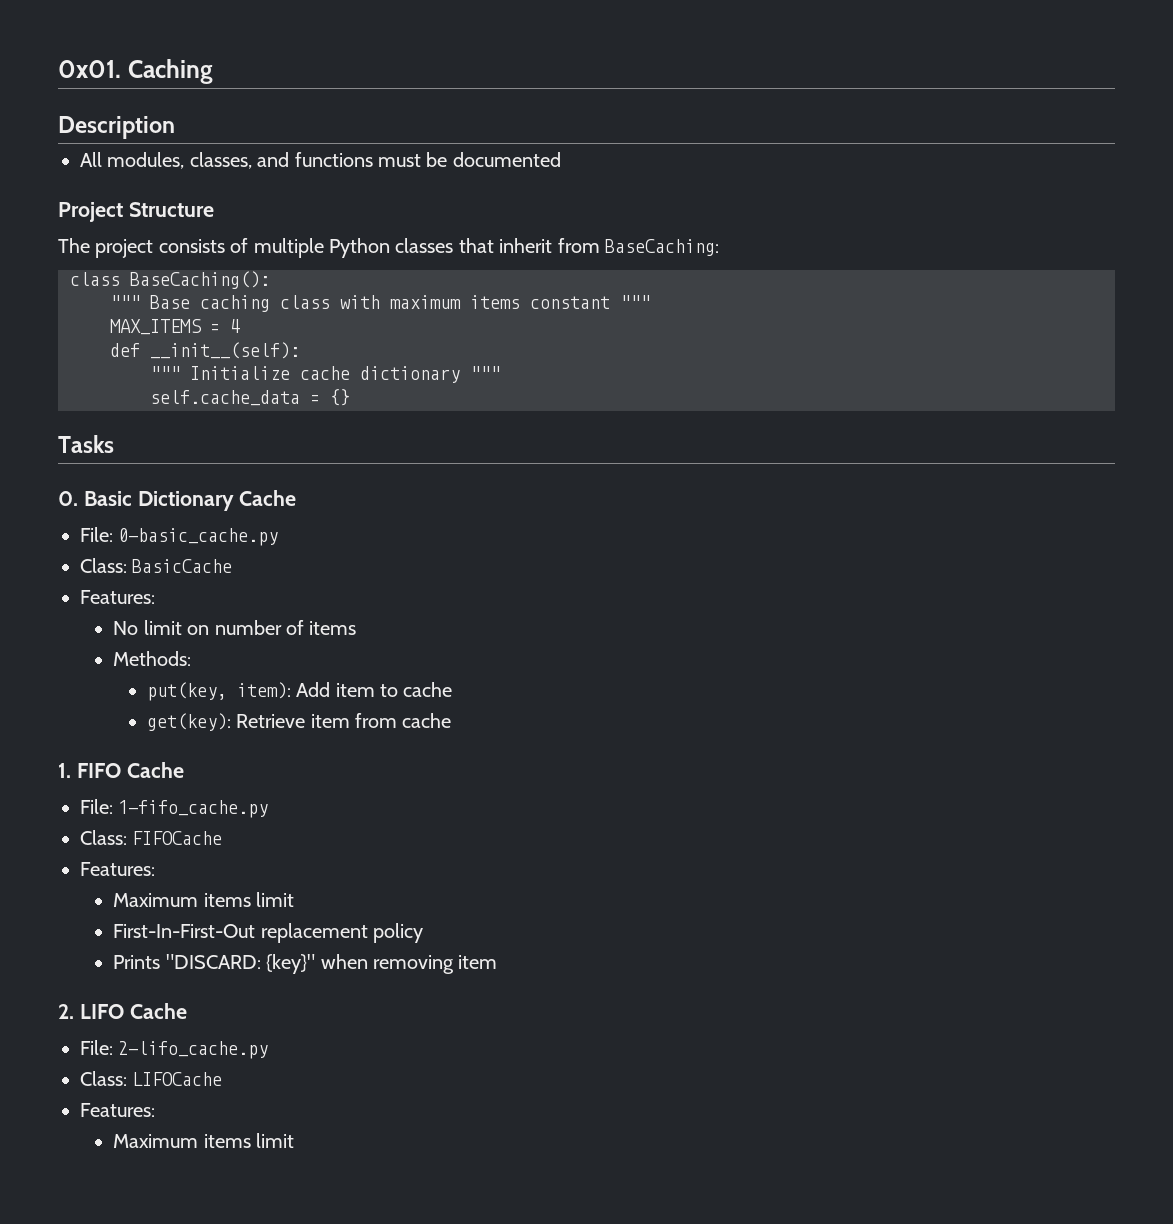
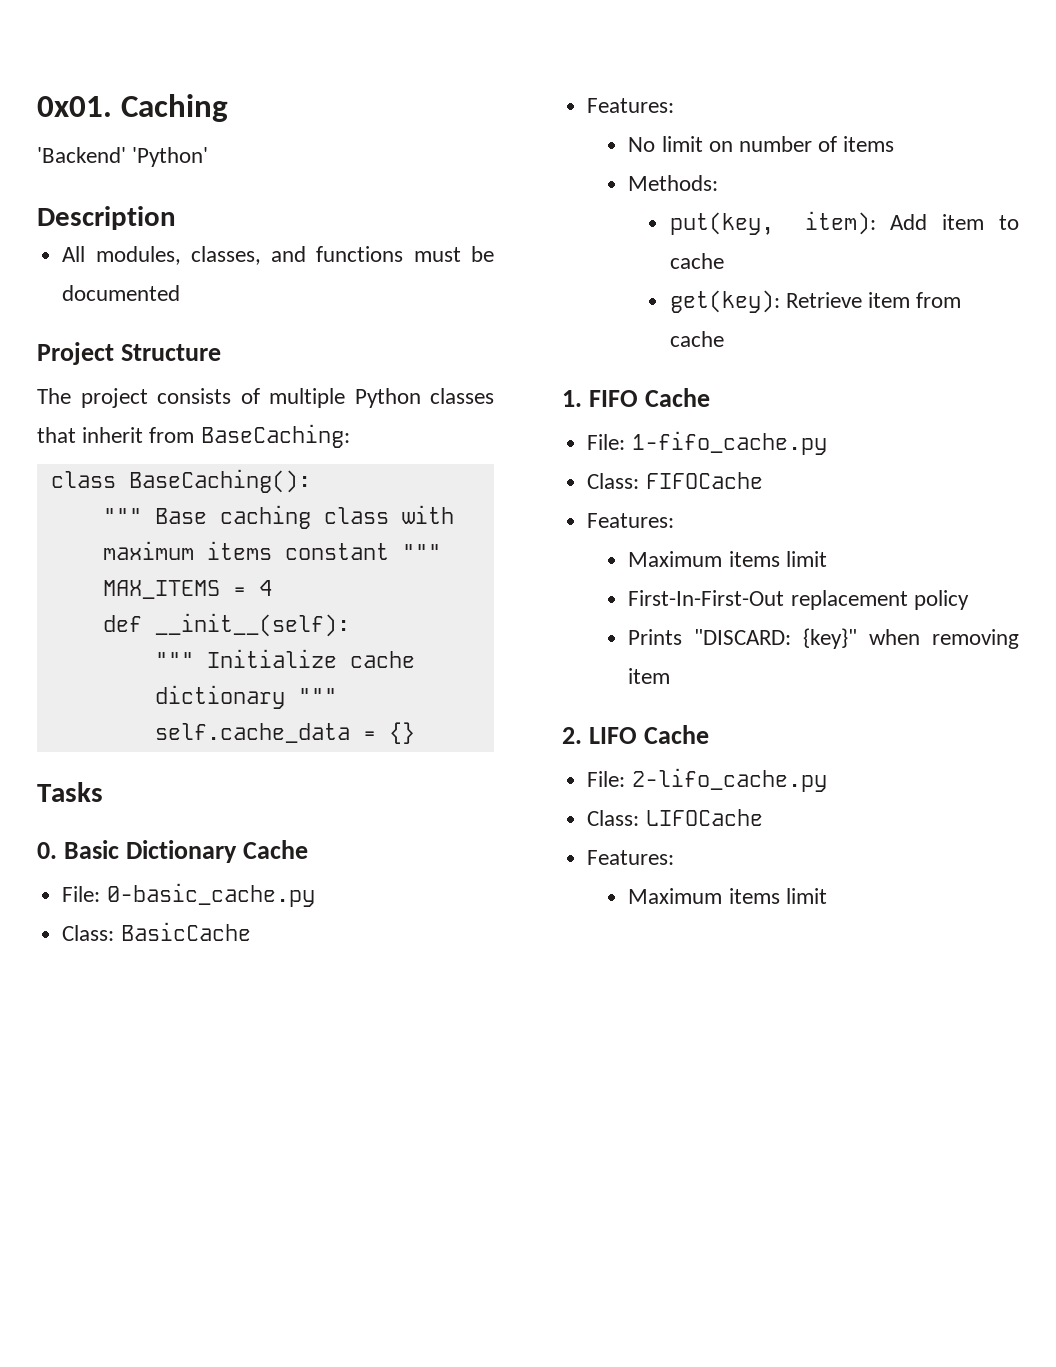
+ 'Backend' 'Python'

